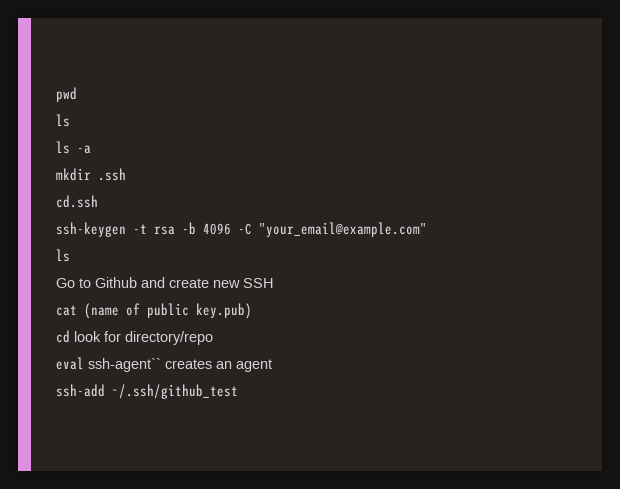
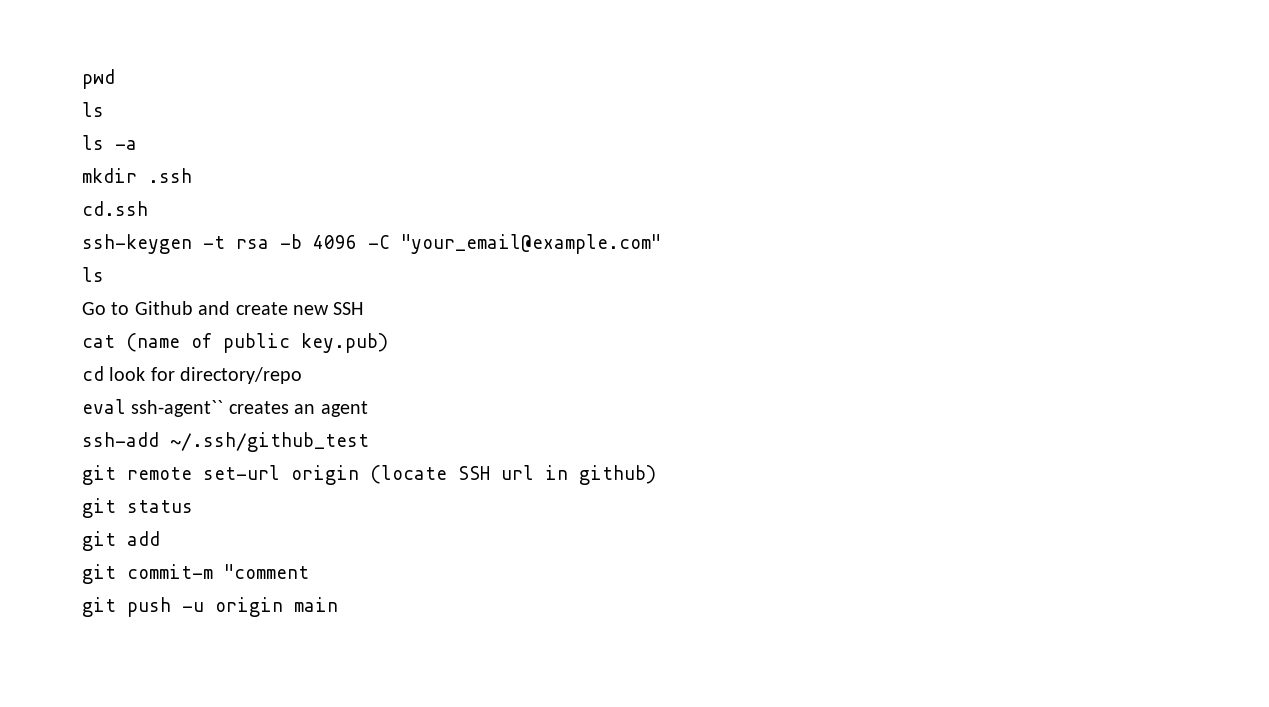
+ git remote set-url origin (locate SSH url in github)
+ git status
+ git add
+ git commit-m "comment
+ git push -u origin main

